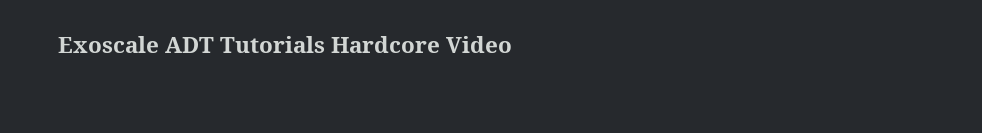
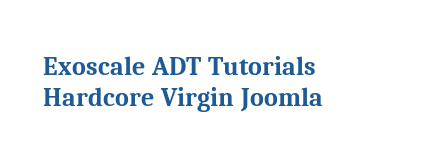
- Exoscale ADT Tutorials Hardcore Video
+ Exoscale ADT Tutorials Hardcore Virgin Joomla

